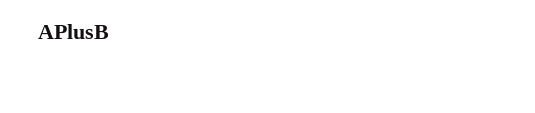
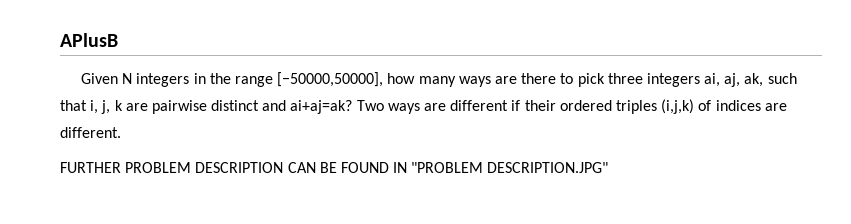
+ Given N integers in the range [−50000,50000], how many ways are there to pick three integers ai, aj, ak, such that i, j, k are pairwise distinct and ai+aj=ak? Two ways are different if their ordered triples (i,j,k) of indices are different.
+ FURTHER PROBLEM DESCRIPTION CAN BE FOUND IN "PROBLEM DESCRIPTION.JPG"

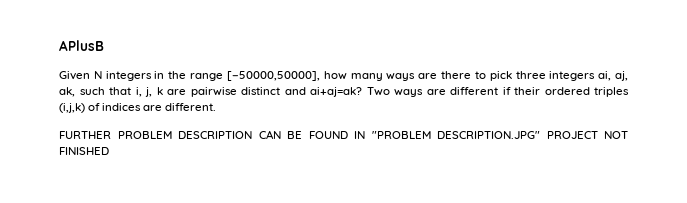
- FURTHER PROBLEM DESCRIPTION CAN BE FOUND IN "PROBLEM DESCRIPTION.JPG"
+ FURTHER PROBLEM DESCRIPTION CAN BE FOUND IN "PROBLEM DESCRIPTION.JPG" PROJECT NOT FINISHED

